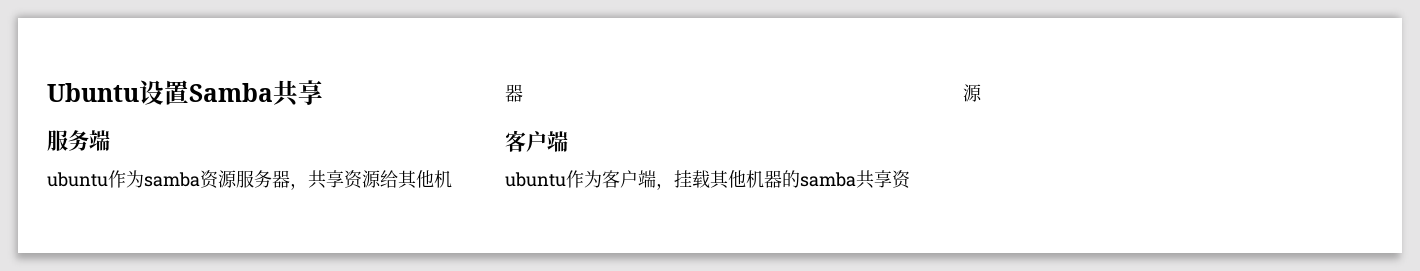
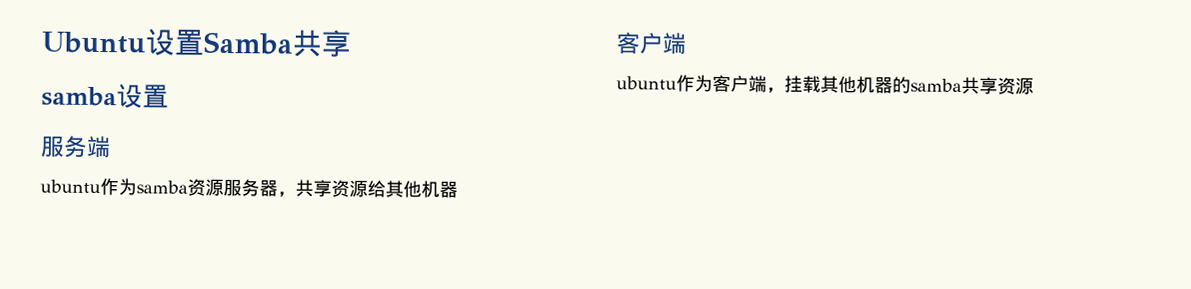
+ samba设置

